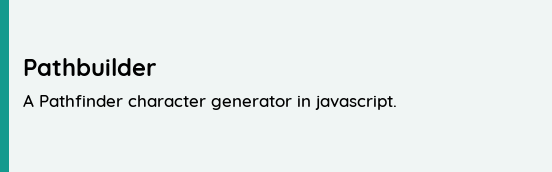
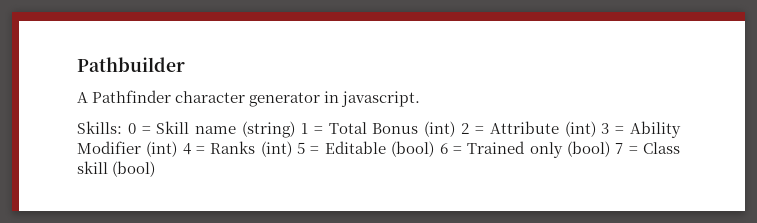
+ Skills: 0 = Skill name (string) 1 = Total Bonus (int) 2 = Attribute (int) 3 = Ability Modifier (int) 4 = Ranks (int) 5 = Editable (bool) 6 = Trained only (bool) 7 = Class skill (bool)

